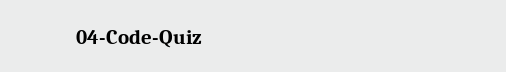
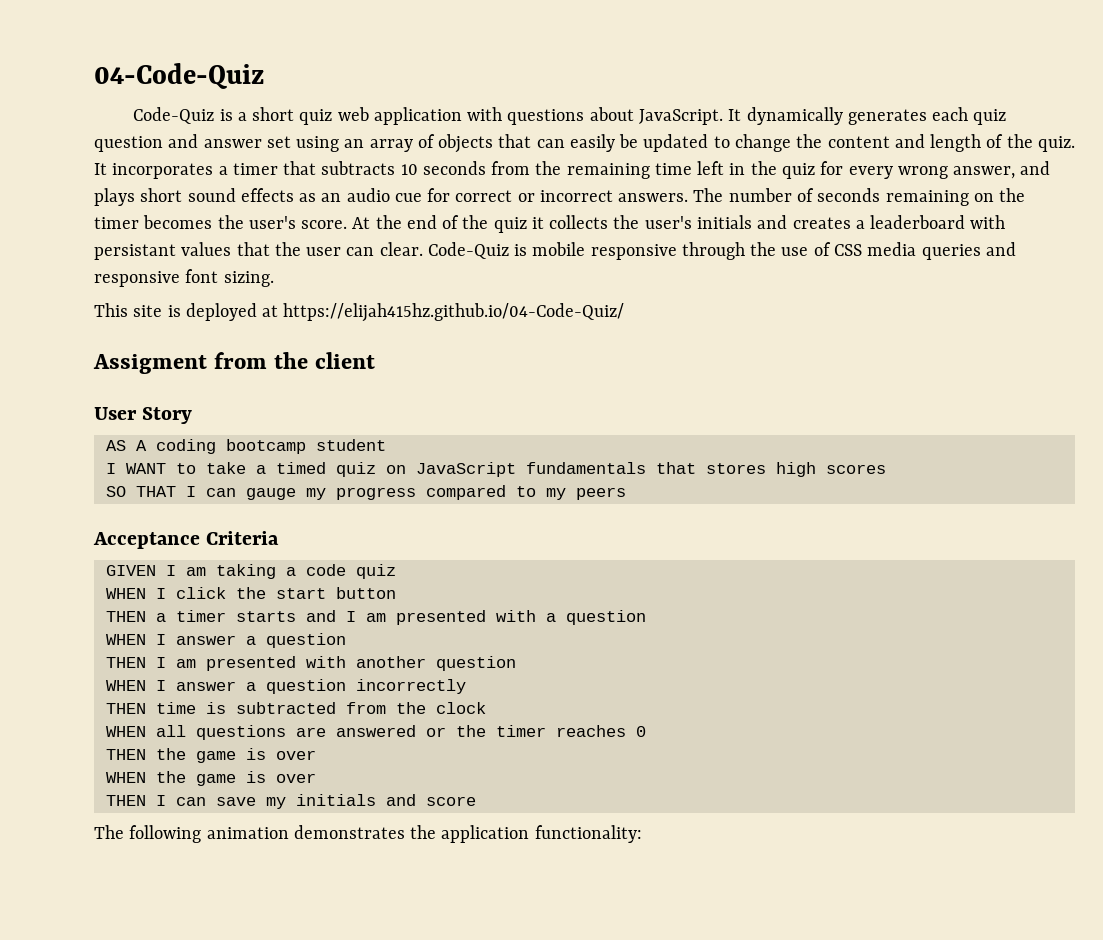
+ Code-Quiz is a short quiz web application with questions about JavaScript. It dynamically generates each quiz question and answer set using an array of objects that can easily be updated to change the content and length of the quiz. It incorporates a timer that subtracts 10 seconds from the remaining time left in the quiz for every wrong answer, and plays short sound effects as an audio cue for correct or incorrect answers. The number of seconds remaining on the timer becomes the user's score. At the end of the quiz it collects the user's initials and creates a leaderboard with persistant values that the user can clear. Code-Quiz is mobile responsive through the use of CSS media queries and responsive font sizing.
+ This site is deployed at https://elijah415hz.github.io/04-Code-Quiz/
+ Assigment from the client
+ User Story
+ AS A coding bootcamp student
+ I WANT to take a timed quiz on JavaScript fundamentals that stores high scores
+ SO THAT I can gauge my progress compared to my peers
+ Acceptance Criteria
+ GIVEN I am taking a code quiz
+ WHEN I click the start button
+ THEN a timer starts and I am presented with a question
+ WHEN I answer a question
+ THEN I am presented with another question
+ WHEN I answer a question incorrectly
+ THEN time is subtracted from the clock
+ WHEN all questions are answered or the timer reaches 0
+ THEN the game is over
+ WHEN the game is over
+ THEN I can save my initials and score
+ The following animation demonstrates the application functionality:

